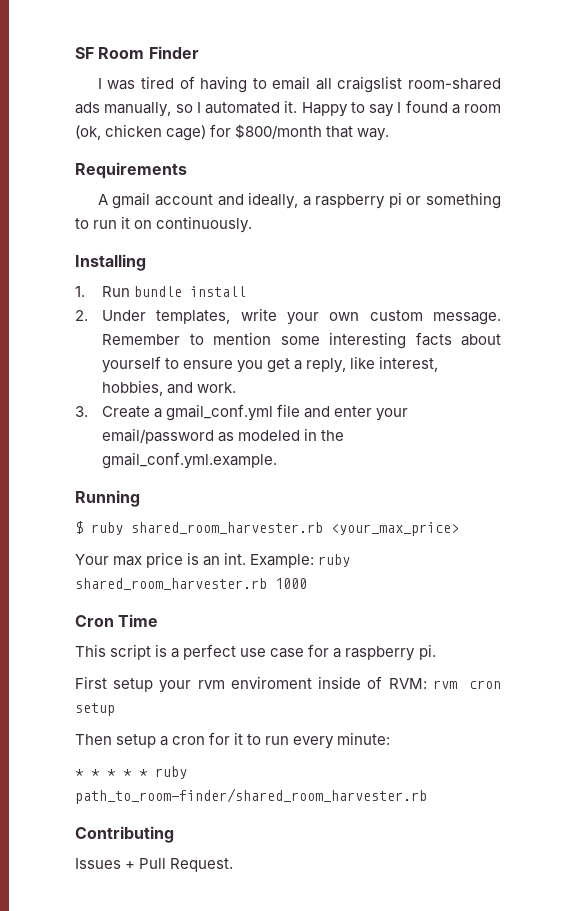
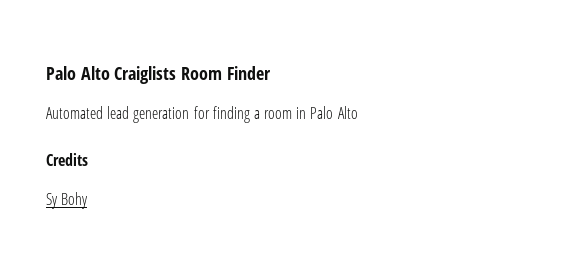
- SF Room Finder
+ Palo Alto Craiglists Room Finder
- I was tired of having to email all craigslist room-shared ads manually, so I automated it. Happy to say I found a room (ok, chicken cage) for $800/month that way.
- Requirements
- A gmail account and ideally, a raspberry pi or something to run it on continuously.
- Installing
- 1. Run bundle install
- 2. Under templates, write your own custom message. Remember to mention some interesting facts about yourself to ensure you get a reply, like interest, hobbies, and work.
- 3. Create a gmail_conf.yml file and enter your email/password as modeled in the gmail_conf.yml.example.
- Running
- $ ruby shared_room_harvester.rb <your_max_price>
- Your max price is an int. Example: ruby shared_room_harvester.rb 1000
- Cron Time
- This script is a perfect use case for a raspberry pi.
- First setup your rvm enviroment inside of RVM: rvm cron setup
- Then setup a cron for it to run every minute:
- * * * * * ruby path_to_room-finder/shared_room_harvester.rb
- Contributing
- Issues + Pull Request.
+ Automated lead generation for finding a room in Palo Alto
+ Credits
+ Sy Bohy

